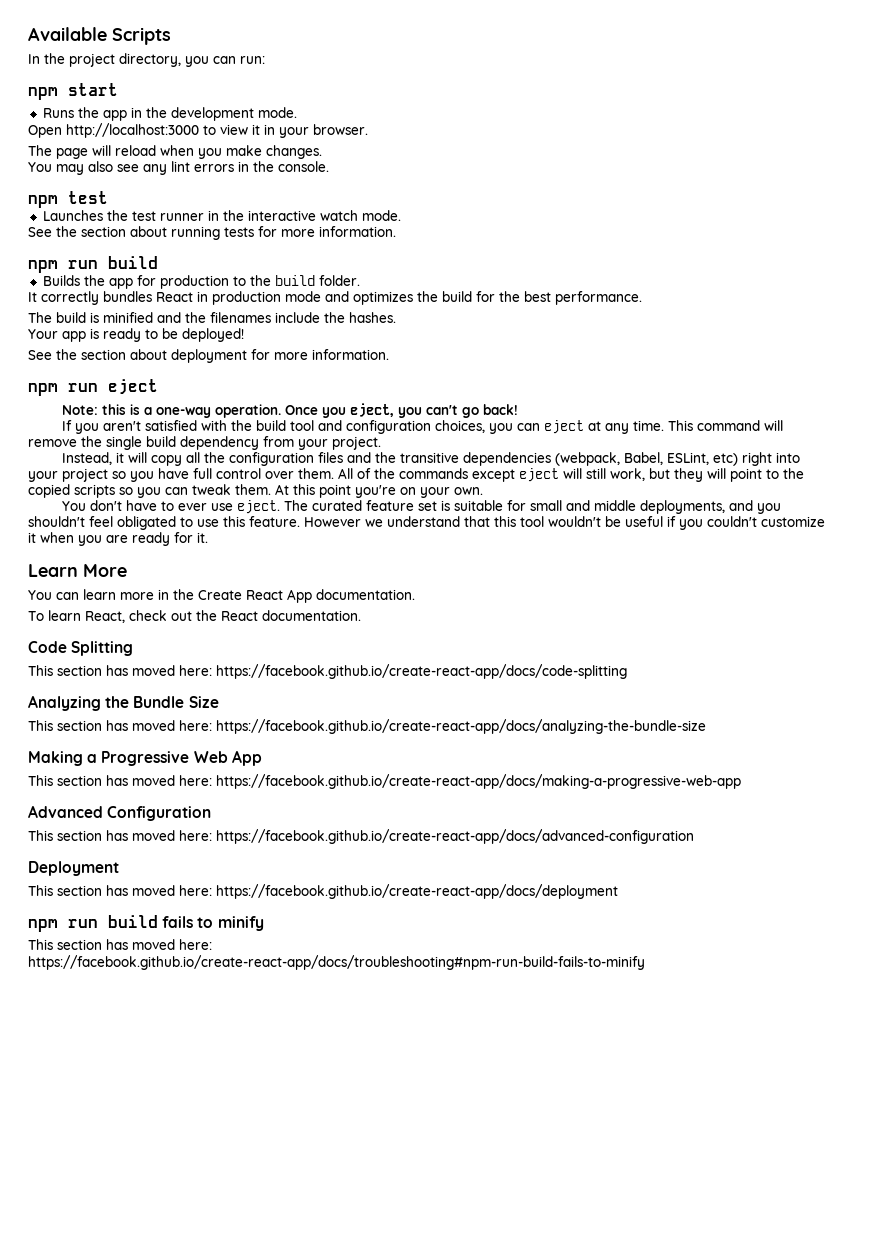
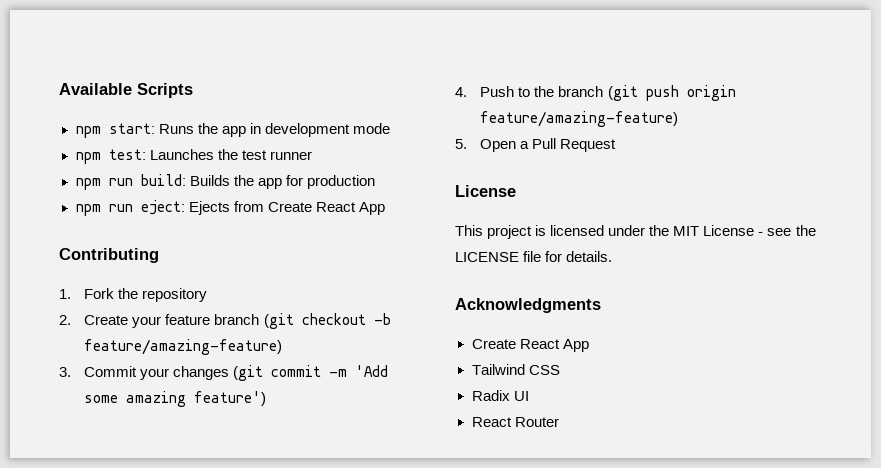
- In the project directory, you can run:
- npm start
- Runs the app in the development mode.
- Open http://localhost:3000 to view it in your browser.
- The page will reload when you make changes.
- You may also see any lint errors in the console.
- npm test
- Launches the test runner in the interactive watch mode.
- See the section about running tests for more information.
- npm run build
- Builds the app for production to the build folder.
- It correctly bundles React in production mode and optimizes the build for the best performance.
- The build is minified and the filenames include the hashes.
- Your app is ready to be deployed!
- See the section about deployment for more information.
- npm run eject
- Note: this is a one-way operation. Once you eject, you can't go back!
- If you aren't satisfied with the build tool and configuration choices, you can eject at any time. This command will remove the single build dependency from your project.
- Instead, it will copy all the configuration files and the transitive dependencies (webpack, Babel, ESLint, etc) right into your project so you have full control over them. All of the commands except eject will still work, but they will point to the copied scripts so you can tweak them. At this point you're on your own.
- You don't have to ever use eject. The curated feature set is suitable for small and middle deployments, and you shouldn't feel obligated to use this feature. However we understand that this tool wouldn't be useful if you couldn't customize it when you are ready for it.
- Learn More
- You can learn more in the Create React App documentation.
- To learn React, check out the React documentation.
- Code Splitting
- This section has moved here: https://facebook.github.io/create-react-app/docs/code-splitting
- Analyzing the Bundle Size
- This section has moved here: https://facebook.github.io/create-react-app/docs/analyzing-the-bundle-size
- Making a Progressive Web App
- This section has moved here: https://facebook.github.io/create-react-app/docs/making-a-progressive-web-app
- Advanced Configuration
- This section has moved here: https://facebook.github.io/create-react-app/docs/advanced-configuration
- Deployment
- This section has moved here: https://facebook.github.io/create-react-app/docs/deployment
- npm run build fails to minify
- This section has moved here: https://facebook.github.io/create-react-app/docs/troubleshooting#npm-run-build-fails-to-minify
+ npm start: Runs the app in development mode
+ npm test: Launches the test runner
+ npm run build: Builds the app for production
+ npm run eject: Ejects from Create React App
+ Contributing
+ 1. Fork the repository
+ 2. Create your feature branch (git checkout -b feature/amazing-feature)
+ 3. Commit your changes (git commit -m 'Add some amazing feature')
+ 4. Push to the branch (git push origin feature/amazing-feature)
+ 5. Open a Pull Request
+ License
+ This project is licensed under the MIT License - see the LICENSE file for details.
+ Acknowledgments
+ Create React App
+ Tailwind CSS
+ Radix UI
+ React Router

